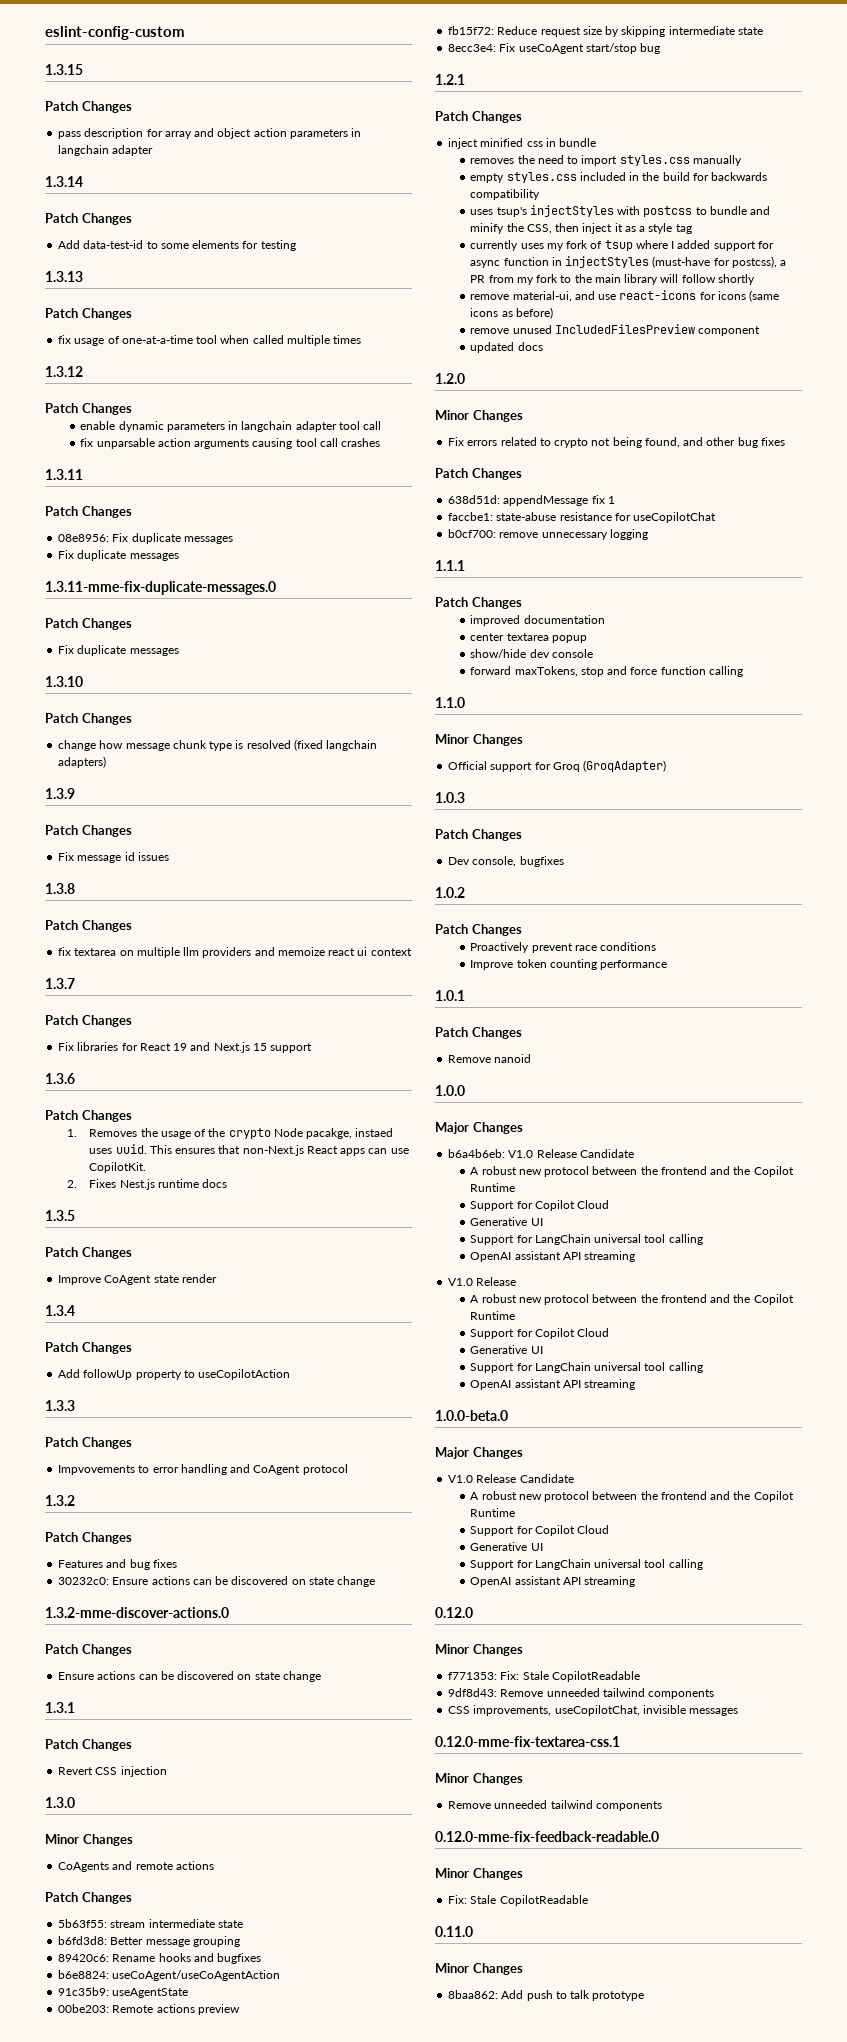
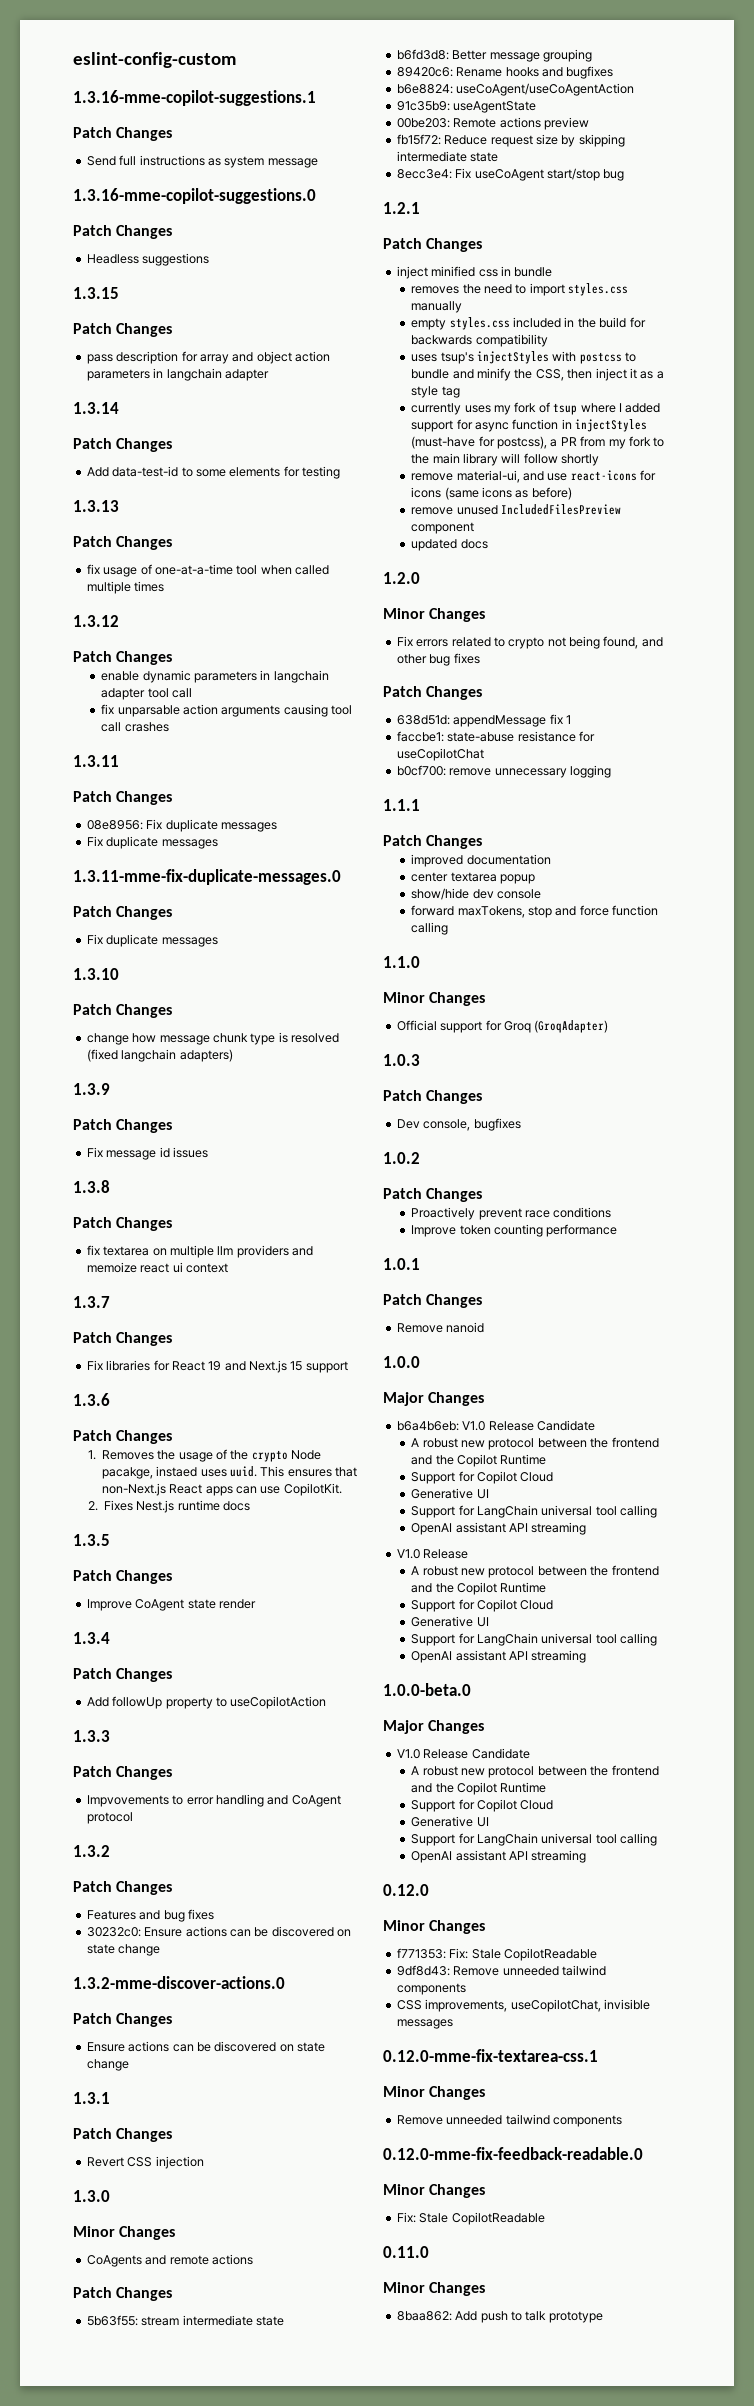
+ 1.3.16-mme-copilot-suggestions.1
+ Patch Changes
+ Send full instructions as system message
+ 1.3.16-mme-copilot-suggestions.0
+ Patch Changes
+ Headless suggestions

